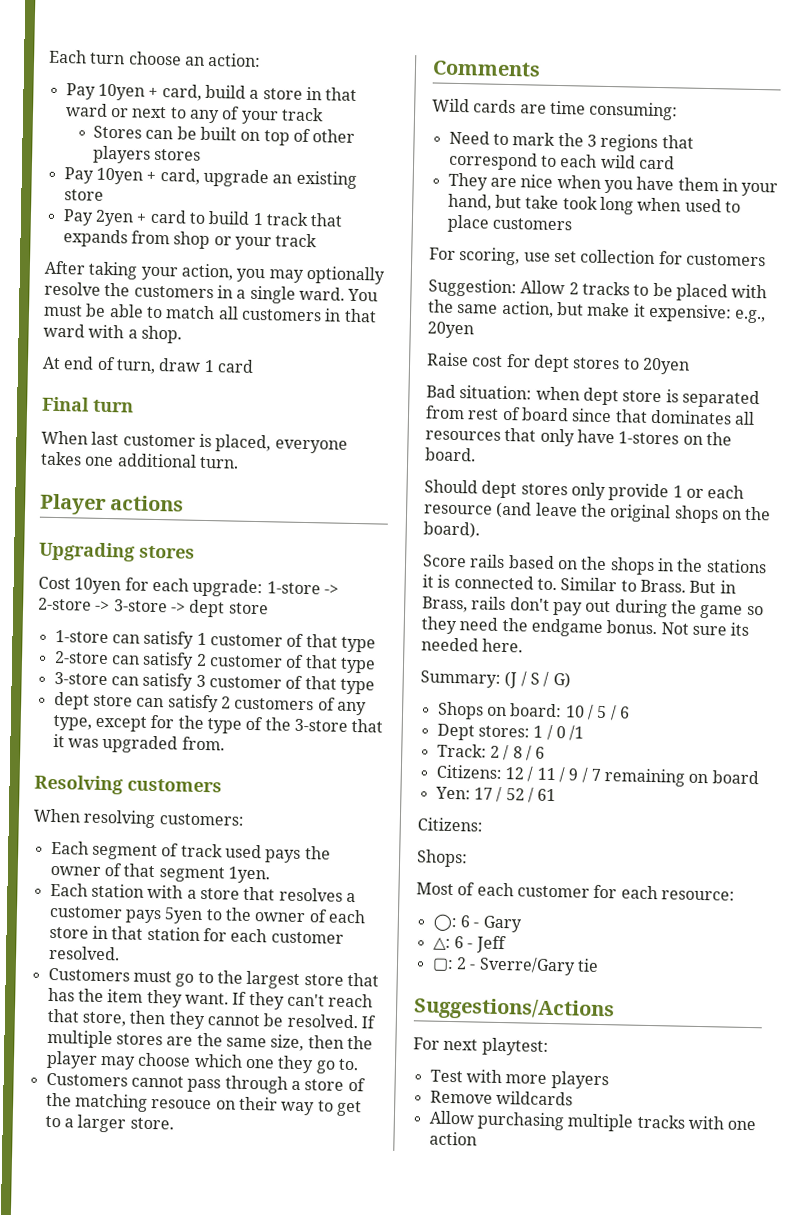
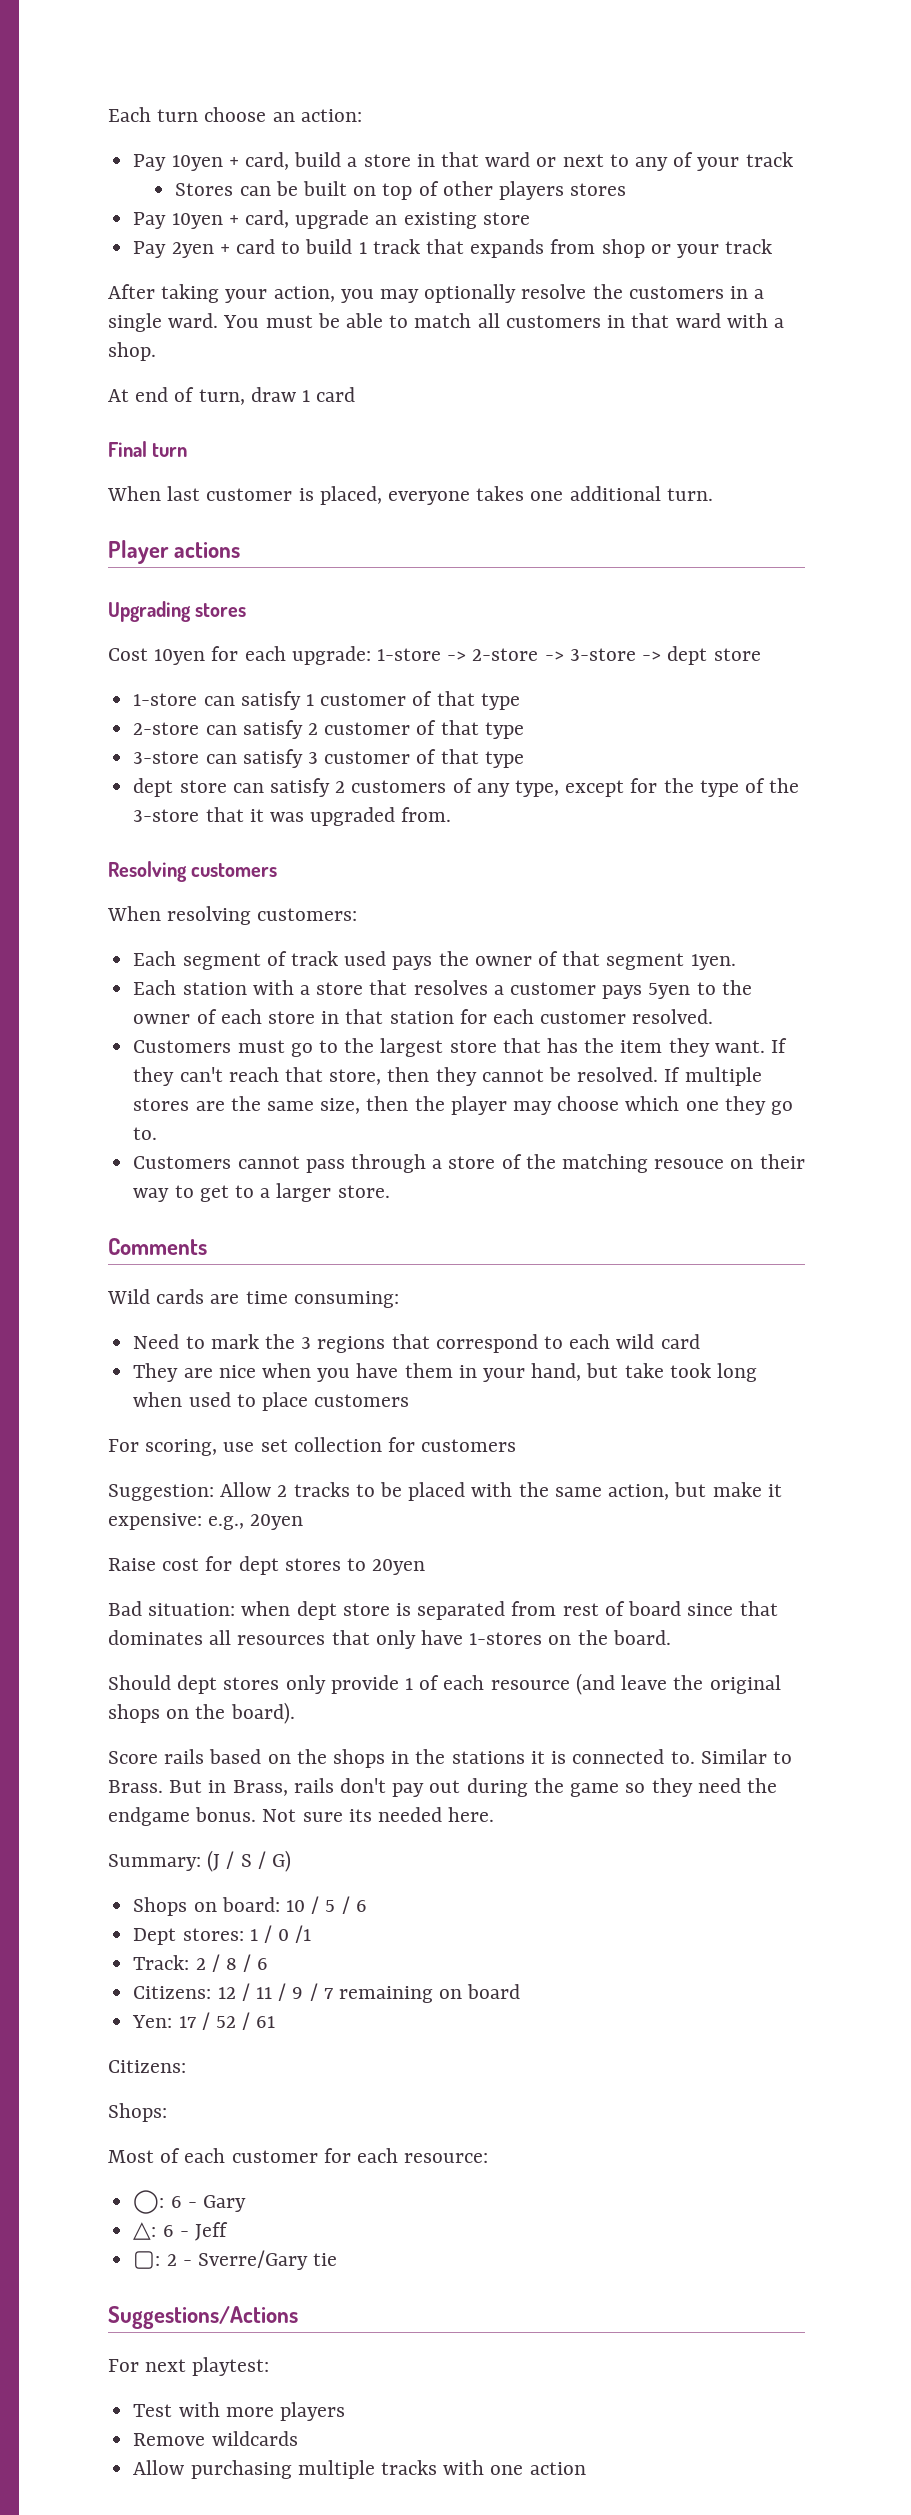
- Should dept stores only provide 1 or each resource (and leave the original shops on the board).
+ Should dept stores only provide 1 of each resource (and leave the original shops on the board).

